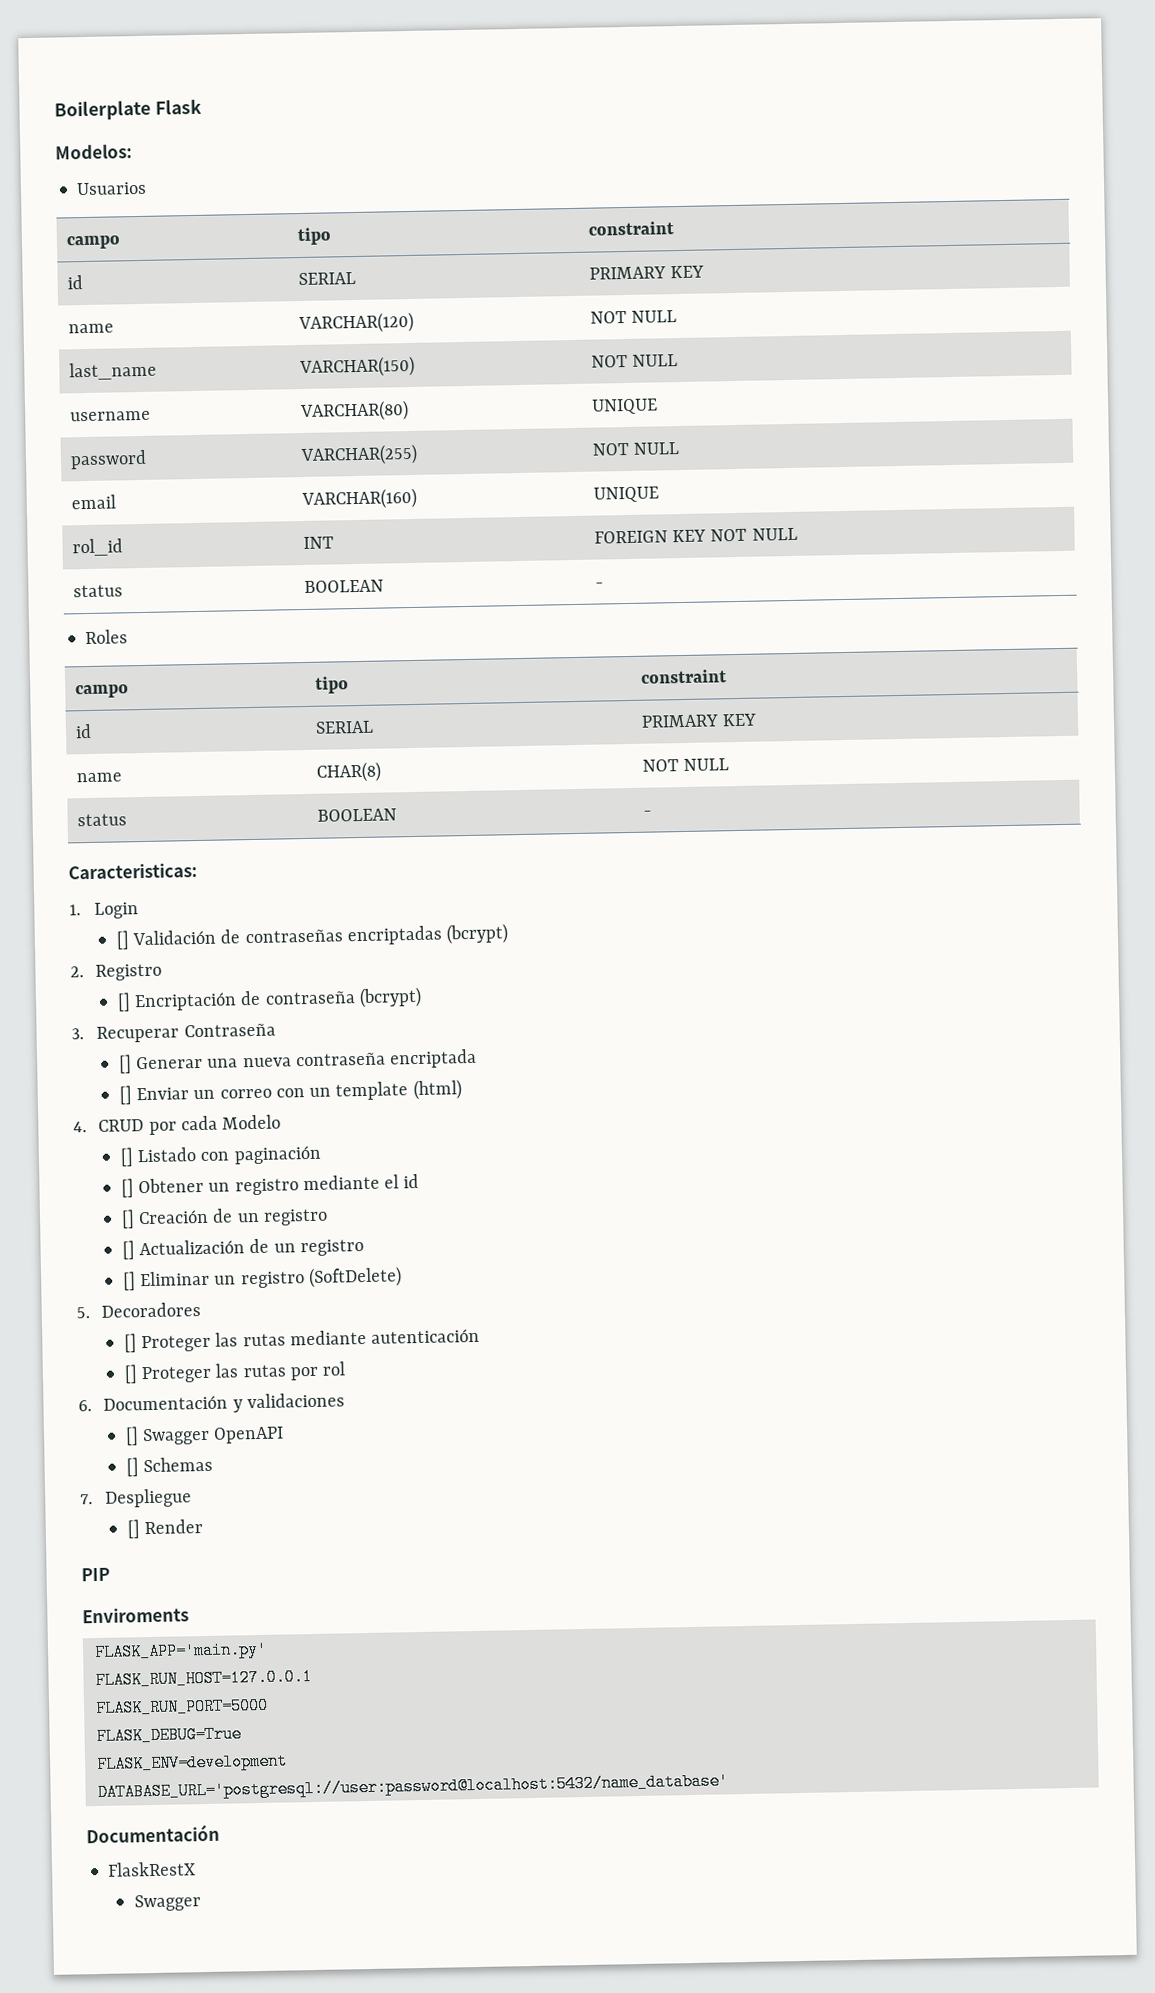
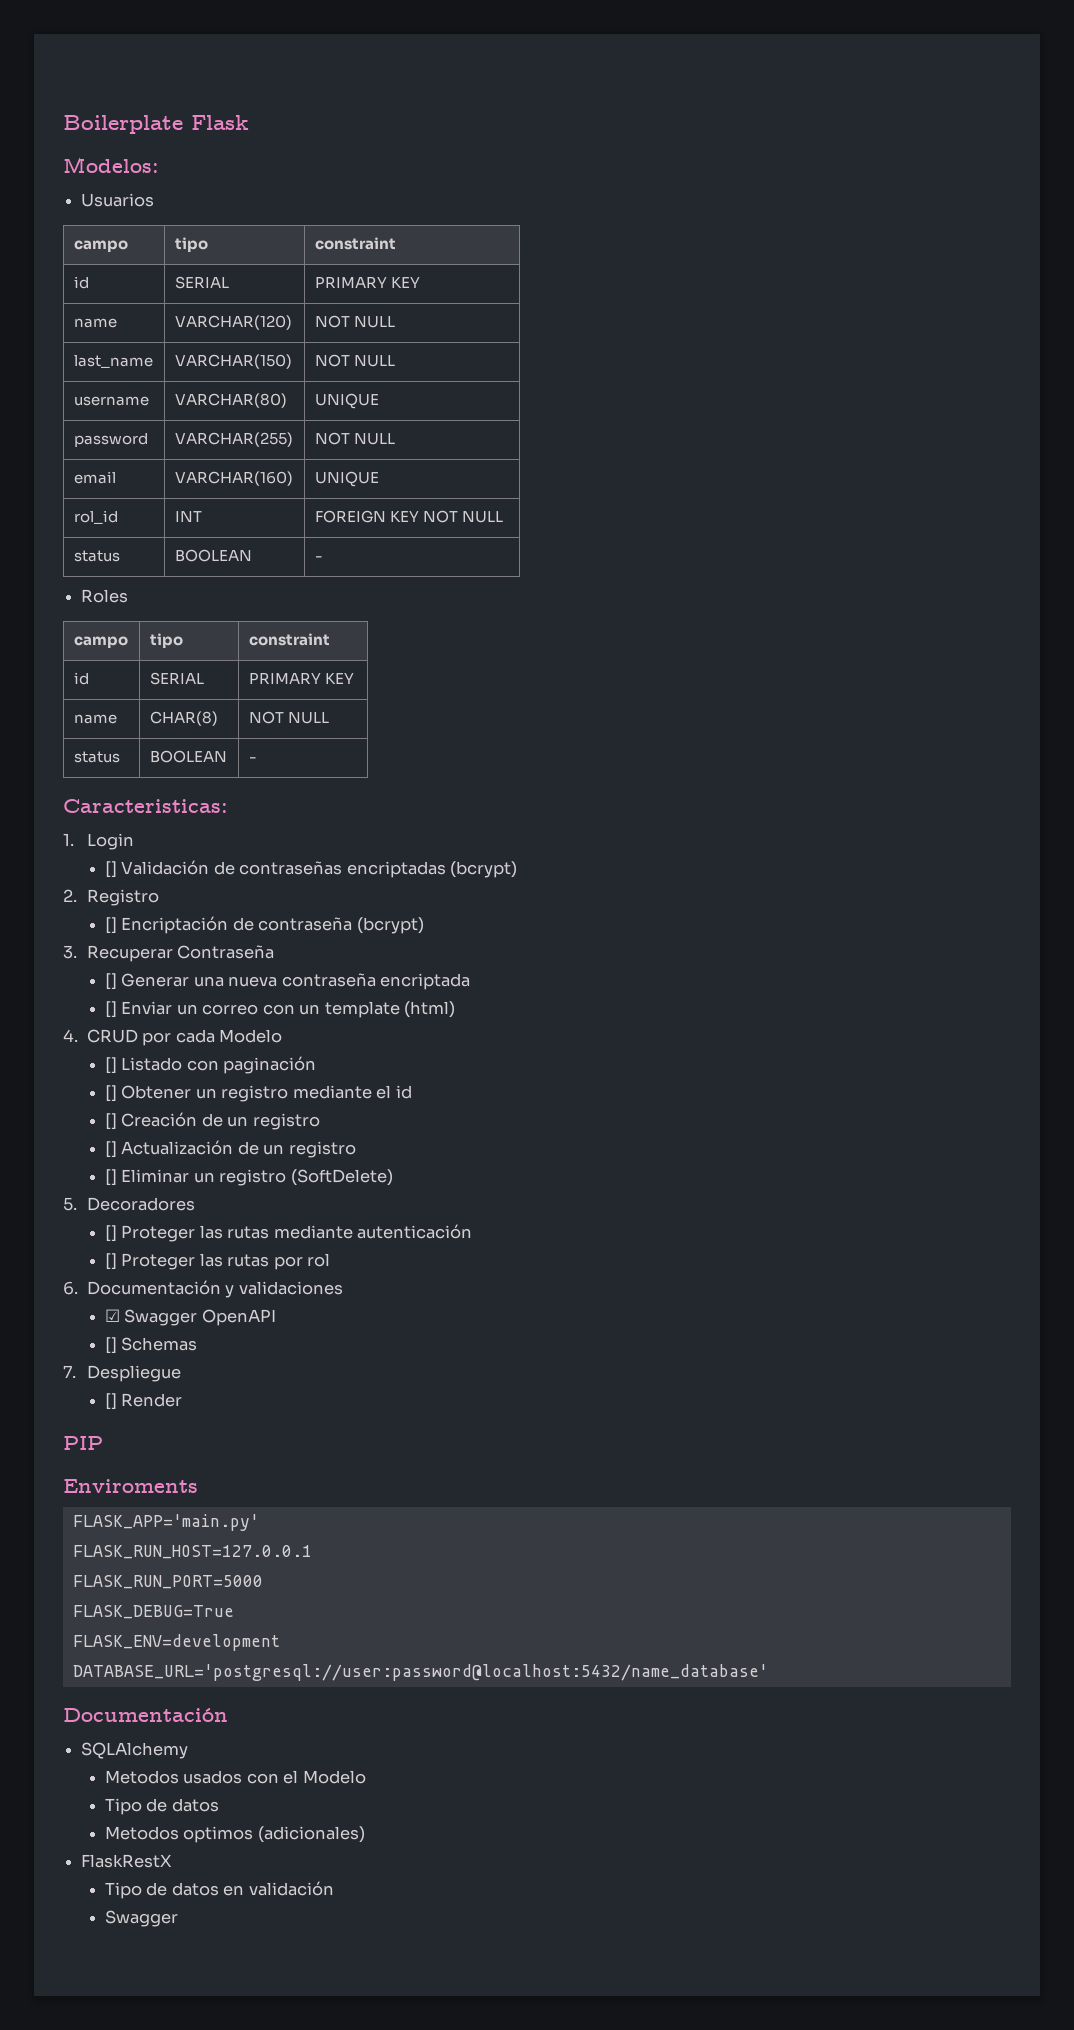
- [] Swagger OpenAPI
+ ☑ Swagger OpenAPI
+ SQLAlchemy
+ Metodos usados con el Modelo
+ Tipo de datos
+ Metodos optimos (adicionales)
  FlaskRestX
+ Tipo de datos en validación

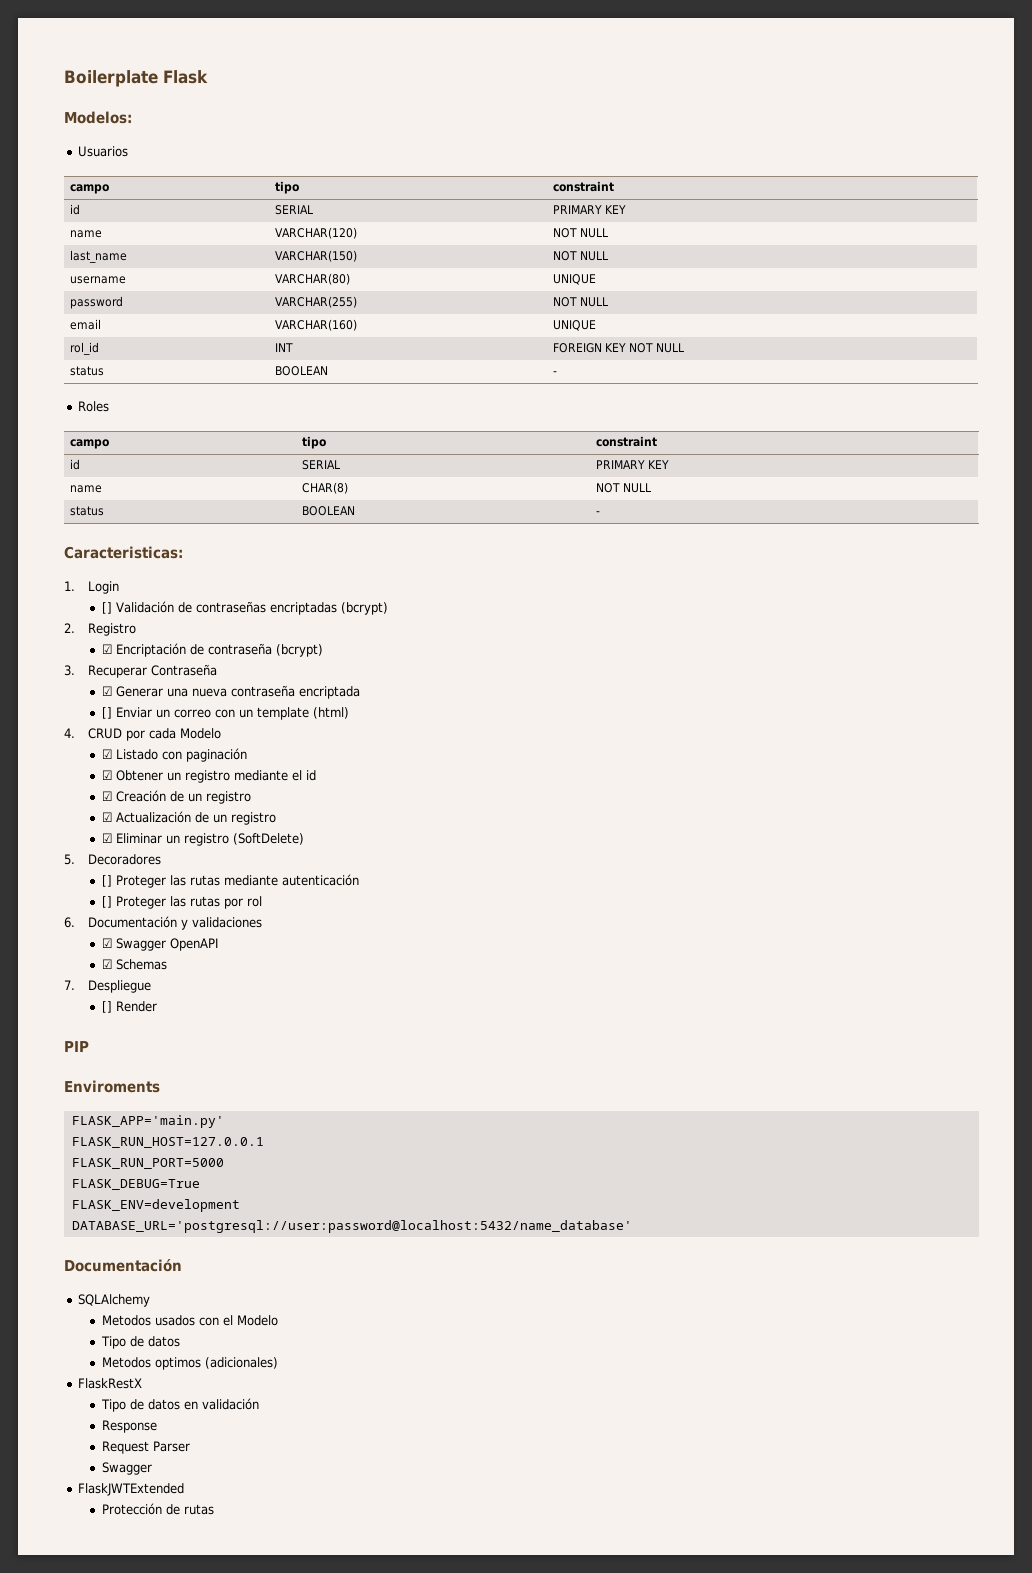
- [] Encriptación de contraseña (bcrypt)
+ ☑ Encriptación de contraseña (bcrypt)
- [] Generar una nueva contraseña encriptada
+ ☑ Generar una nueva contraseña encriptada
- [] Listado con paginación
+ ☑ Listado con paginación
- [] Obtener un registro mediante el id
+ ☑ Obtener un registro mediante el id
- [] Creación de un registro
+ ☑ Creación de un registro
- [] Actualización de un registro
+ ☑ Actualización de un registro
- [] Eliminar un registro (SoftDelete)
+ ☑ Eliminar un registro (SoftDelete)
- [] Schemas
+ ☑ Schemas
  Tipo de datos en validación
+ Response
+ Request Parser
  Swagger
+ FlaskJWTExtended
+ Protección de rutas

